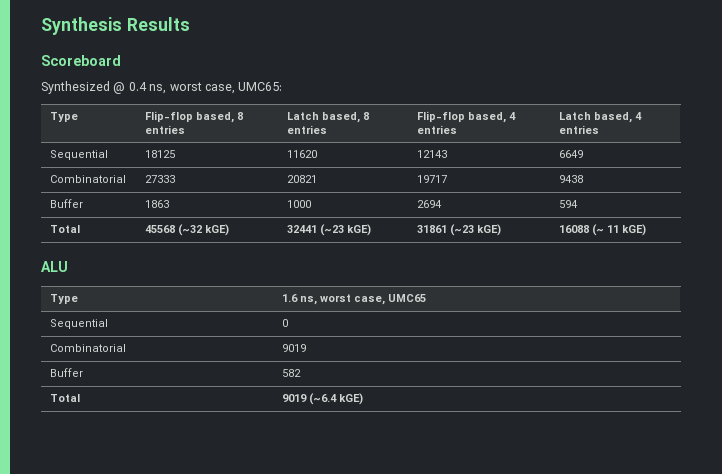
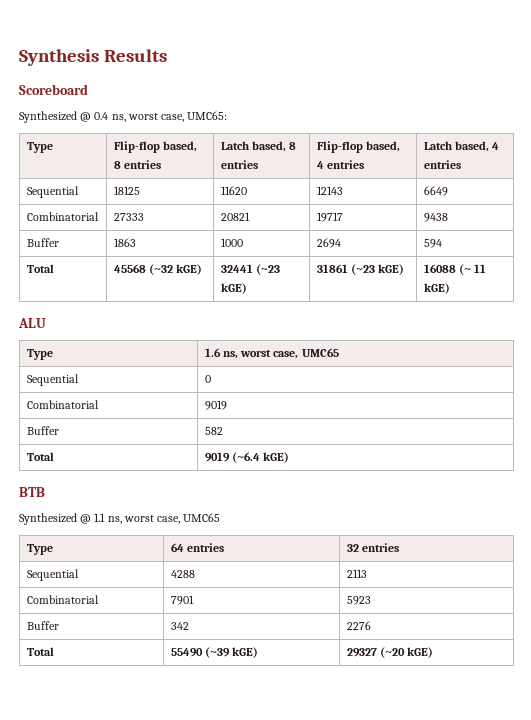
+ BTB
+ Synthesized @ 1.1 ns, worst case, UMC65
+ Type | 64 entries | 32 entries
+ Sequential | 4288 | 2113
+ Combinatorial | 7901 | 5923
+ Buffer | 342 | 2276
+ Total | 55490 (~39 kGE) | 29327 (~20 kGE)

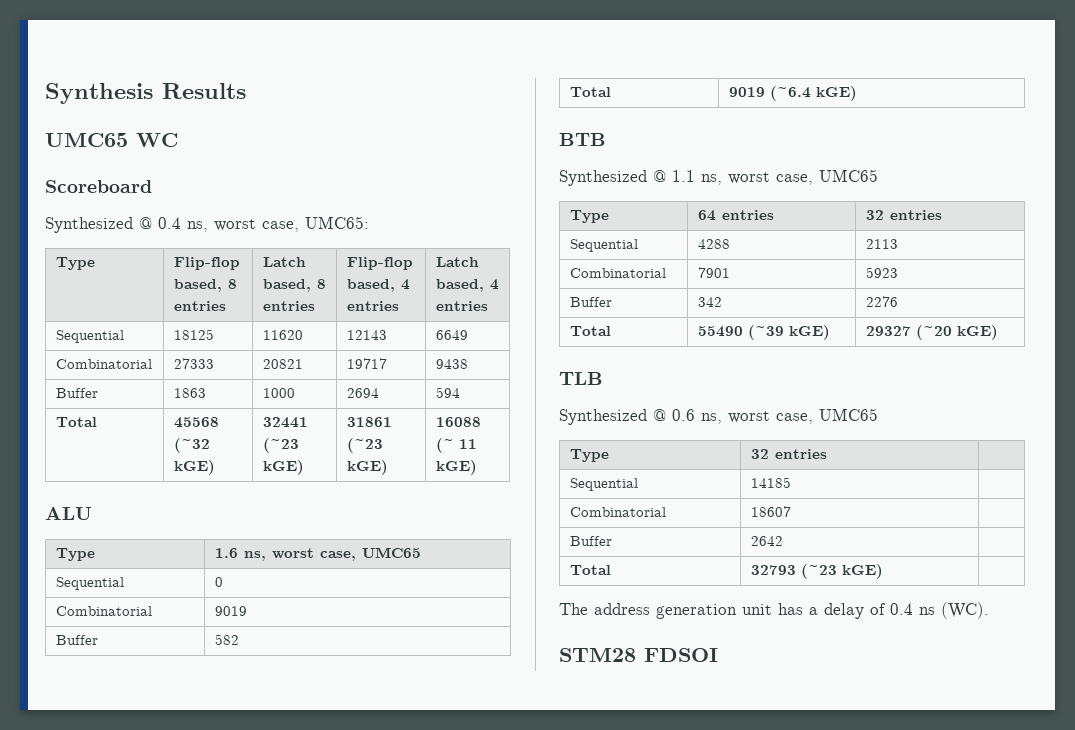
+ UMC65 WC
+ TLB
+ Synthesized @ 0.6 ns, worst case, UMC65
+ Type | 32 entries |
+ Sequential | 14185 |
+ Combinatorial | 18607 |
+ Buffer | 2642 |
+ Total | 32793 (~23 kGE) |
+ The address generation unit has a delay of 0.4 ns (WC).
+ STM28 FDSOI

